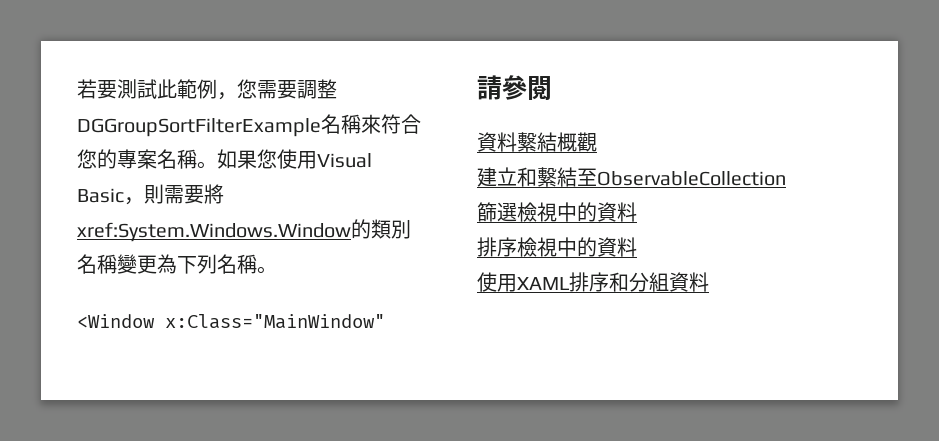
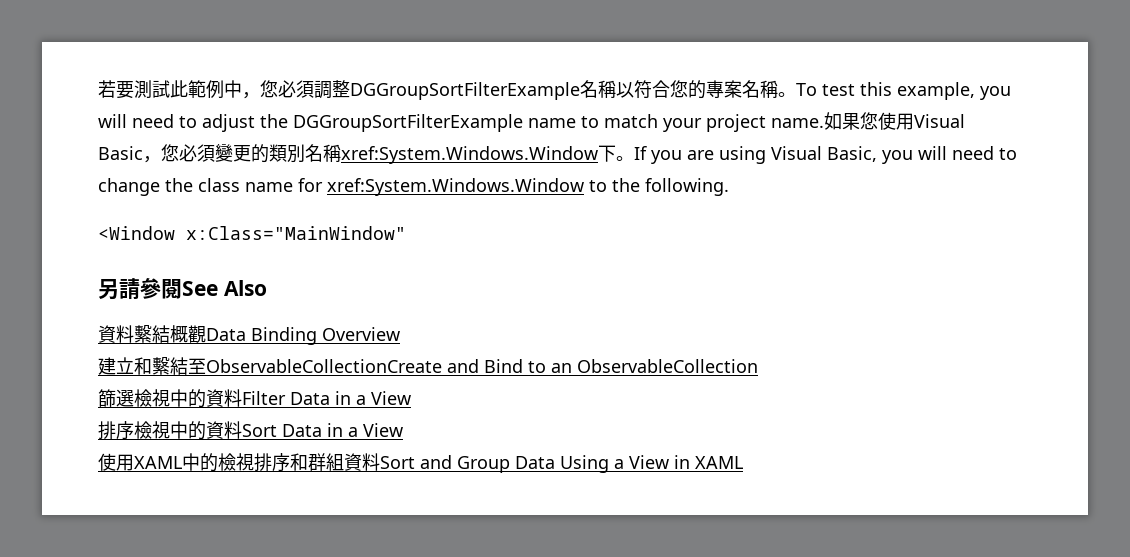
- 若要測試此範例，您需要調整DGGroupSortFilterExample名稱來符合您的專案名稱。
+ 若要測試此範例中，您必須調整DGGroupSortFilterExample名稱以符合您的專案名稱。
+ To test this example, you will need to adjust the DGGroupSortFilterExample name to match your project name.
- 如果您使用Visual Basic，則需要將xref:System.Windows.Window的類別名稱變更為下列名稱。
+ 如果您使用Visual Basic，您必須變更的類別名稱xref:System.Windows.Window下。If you are using Visual Basic, you will need to change the class name for xref:System.Windows.Window to the following.
- 請參閱
+ 另請參閱See Also
- 資料繫結概觀
+ 資料繫結概觀Data Binding Overview
- 建立和繫結至ObservableCollection
+ 建立和繫結至ObservableCollectionCreate and Bind to an ObservableCollection
- 篩選檢視中的資料
+ 篩選檢視中的資料Filter Data in a View
- 排序檢視中的資料
- 使用XAML排序和分組資料
+ 排序檢視中的資料Sort Data in a View
+ 使用XAML中的檢視排序和群組資料Sort and Group Data Using a View in XAML

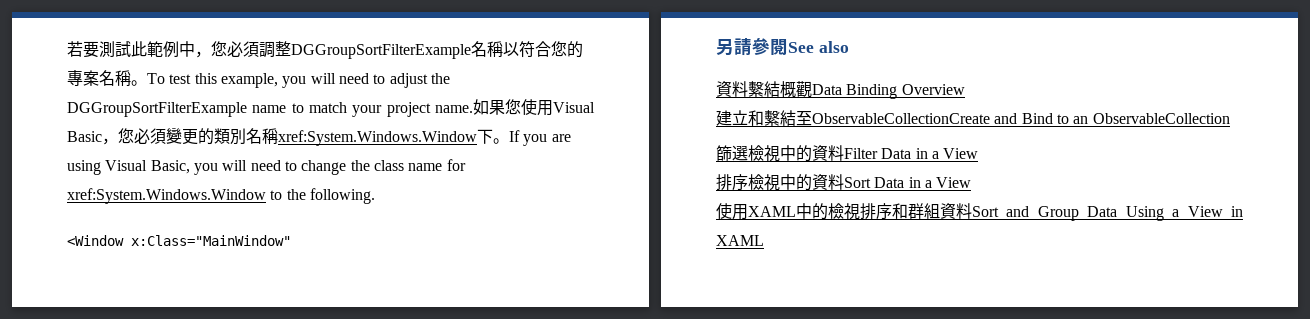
- 另請參閱See Also
+ 另請參閱See also

